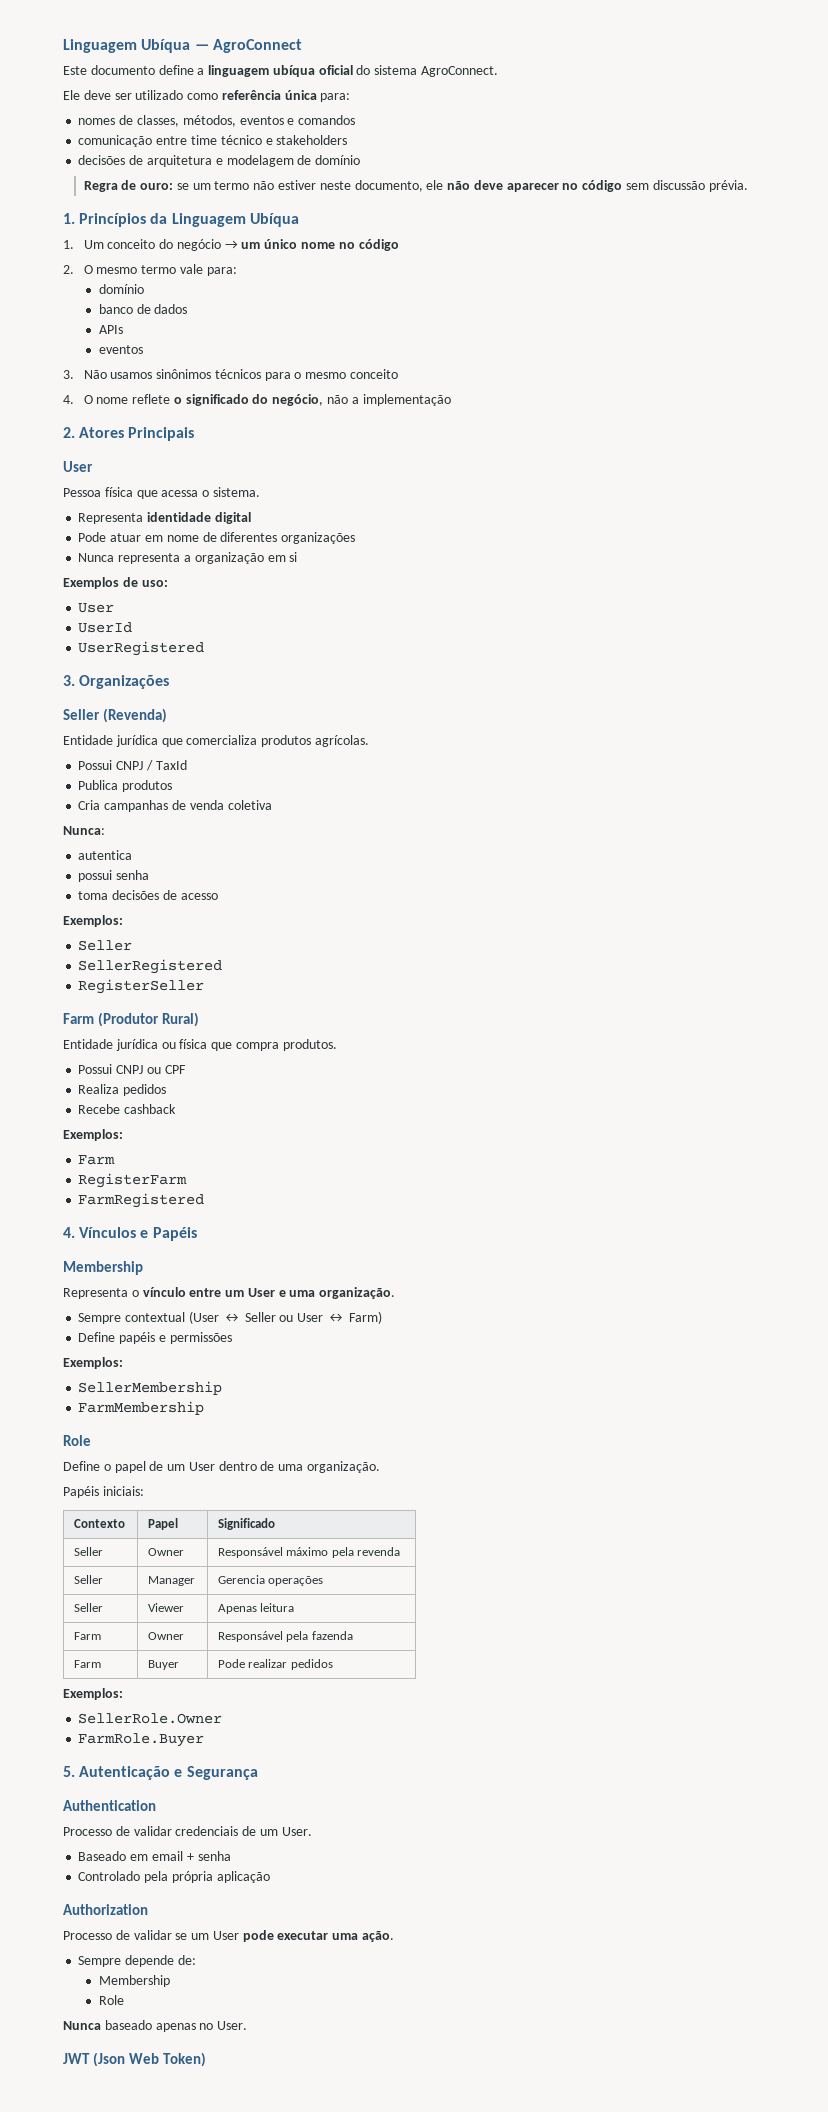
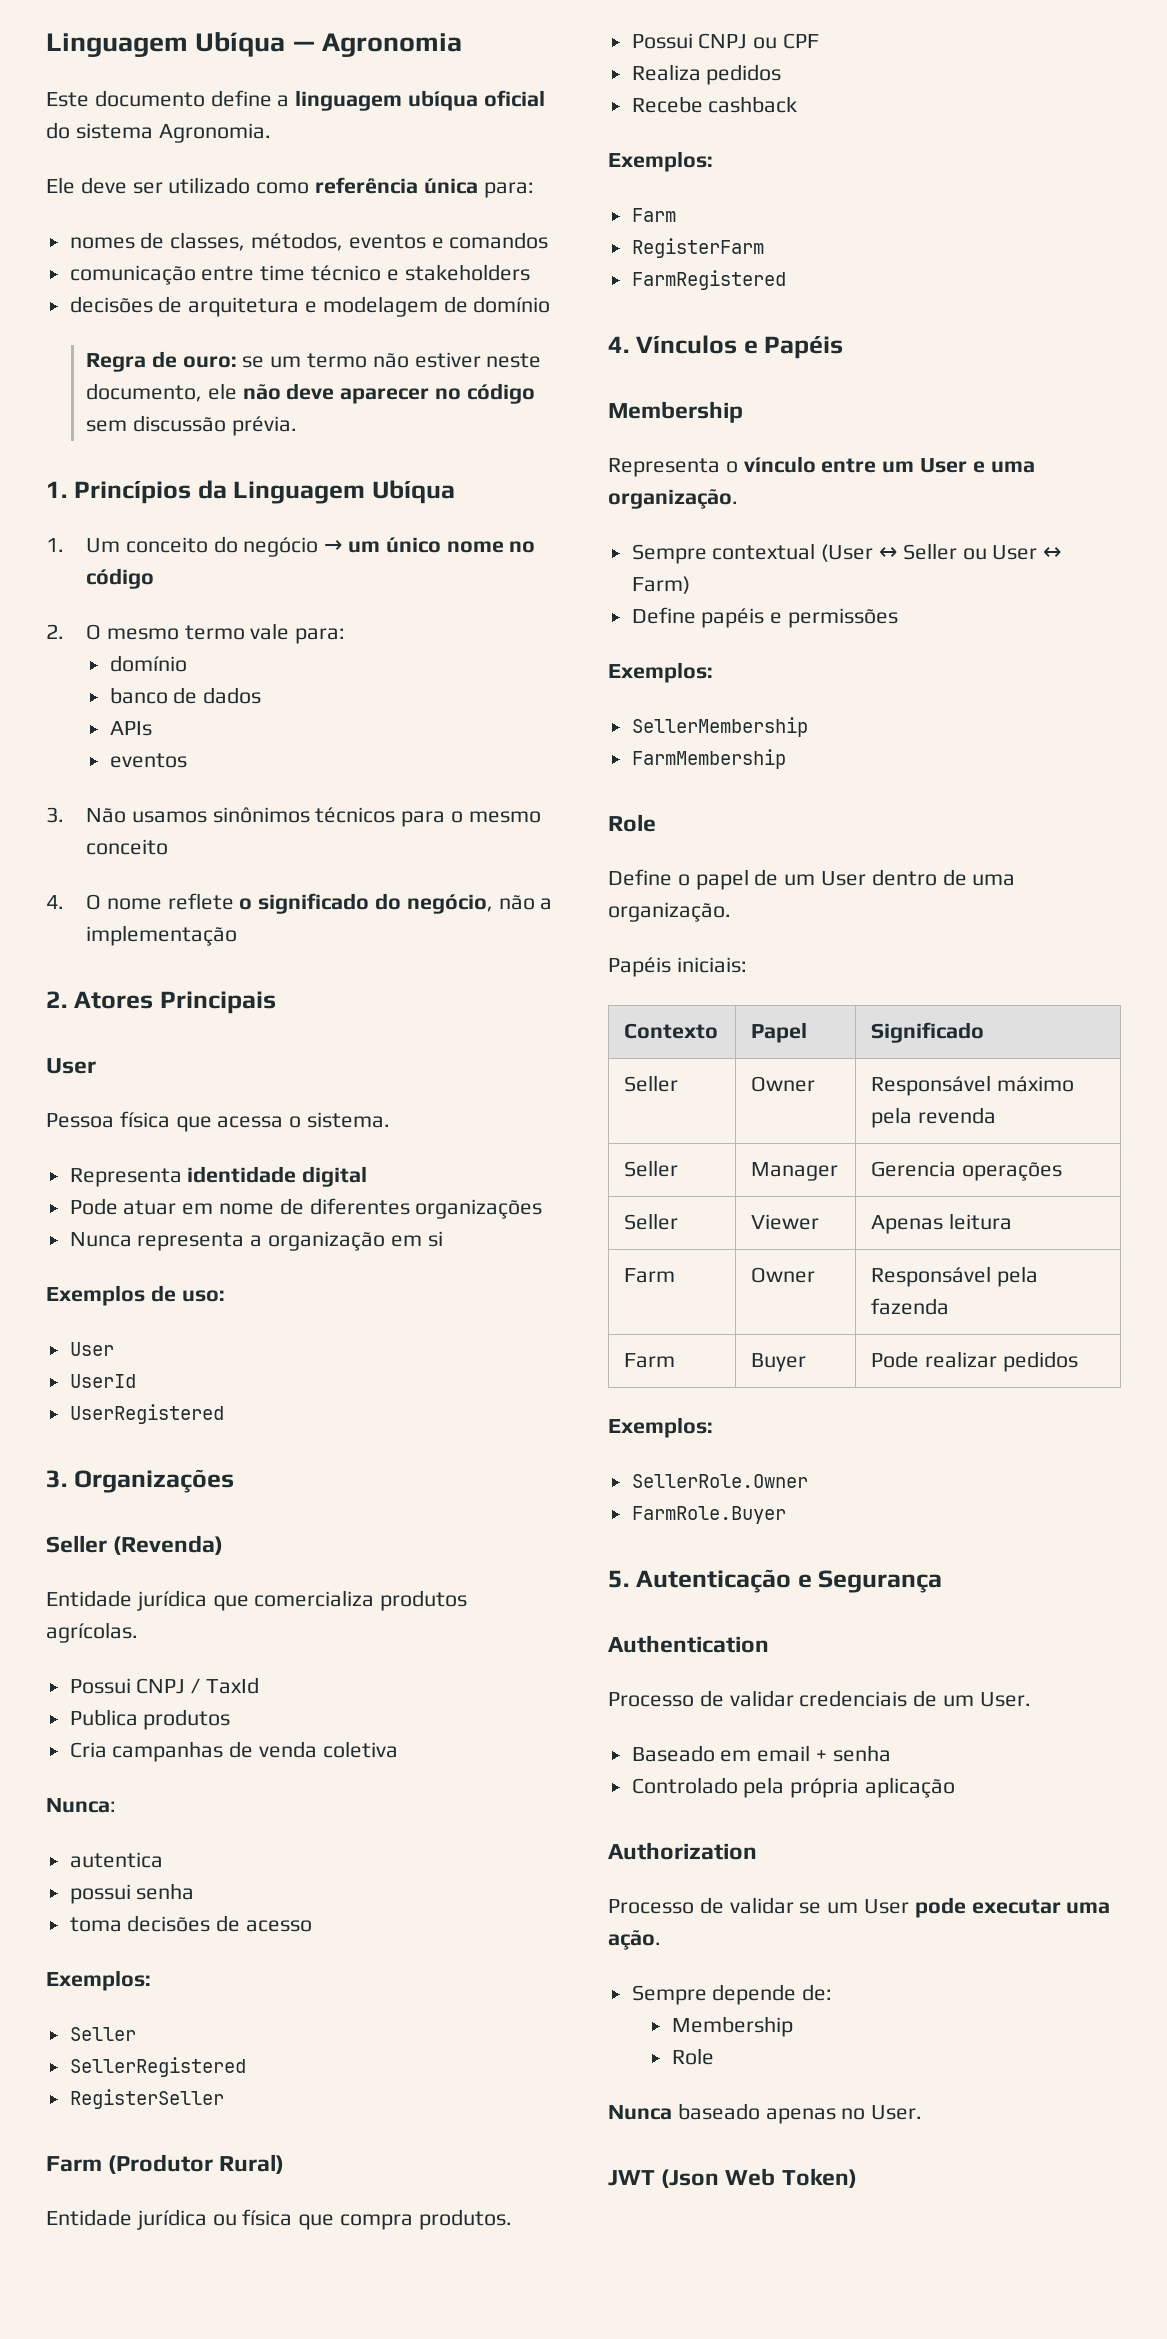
- Linguagem Ubíqua — AgroConnect
+ Linguagem Ubíqua — Agronomia
- Este documento define a linguagem ubíqua oficial do sistema AgroConnect.
+ Este documento define a linguagem ubíqua oficial do sistema Agronomia.

